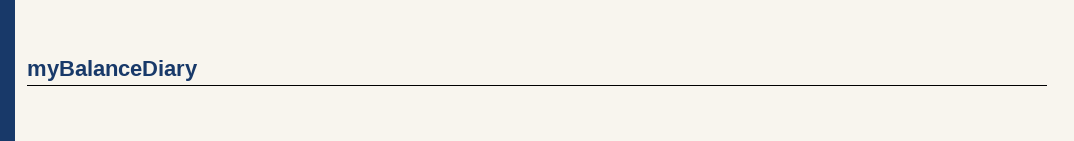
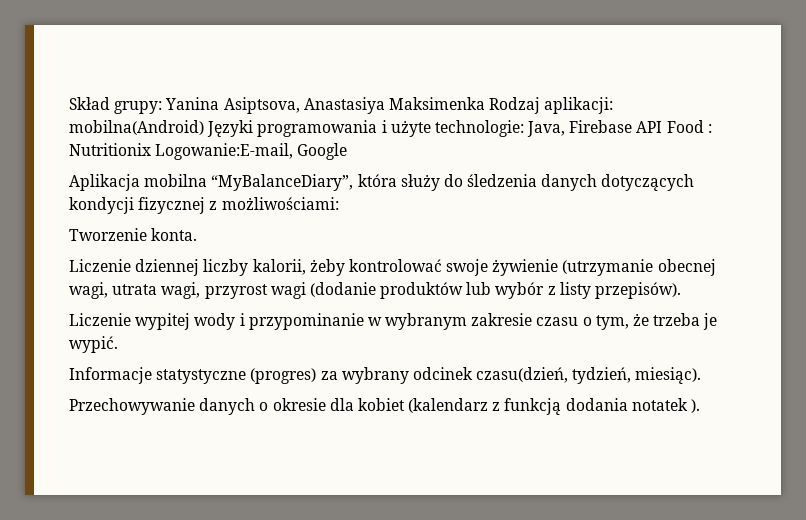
- myBalanceDiary
+ Skład grupy: Yanina Asiptsova, Anastasiya Maksimenka Rodzaj aplikacji: mobilna(Android) Języki programowania i użyte technologie: Java, Firebase API Food : Nutritionix Logowanie:E-mail, Google
+ Aplikacja mobilna “MyBalanceDiary”, która służy do śledzenia danych dotyczących kondycji fizycznej z możliwościami:
+ Tworzenie konta.
+ Liczenie dziennej liczby kalorii, żeby kontrolować swoje żywienie (utrzymanie obecnej wagi, utrata wagi, przyrost wagi (dodanie produktów lub wybór z listy przepisów).
+ Liczenie wypitej wody i przypominanie w wybranym zakresie czasu o tym, że trzeba je wypić.
+ Informacje statystyczne (progres) za wybrany odcinek czasu(dzień, tydzień, miesiąc).
+ Przechowywanie danych o okresie dla kobiet (kalendarz z funkcją dodania notatek ).

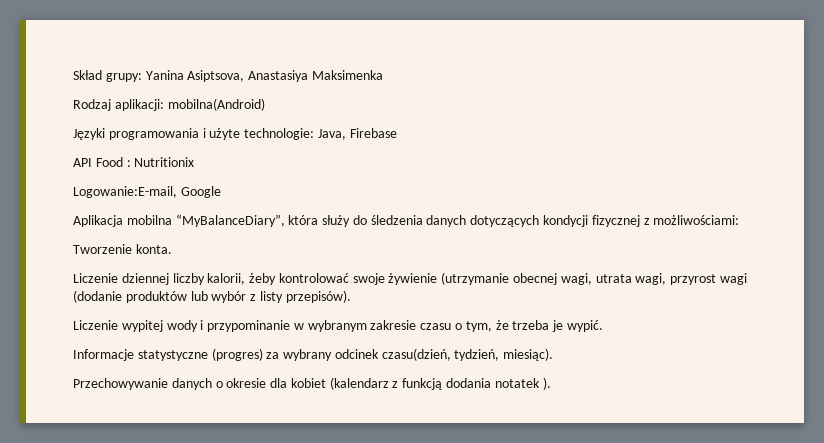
- Skład grupy: Yanina Asiptsova, Anastasiya Maksimenka Rodzaj aplikacji: mobilna(Android) Języki programowania i użyte technologie: Java, Firebase API Food : Nutritionix Logowanie:E-mail, Google
+ Skład grupy: Yanina Asiptsova, Anastasiya Maksimenka
+ Rodzaj aplikacji: mobilna(Android)
+ Języki programowania i użyte technologie: Java, Firebase
+ API Food : Nutritionix
+ Logowanie:E-mail, Google

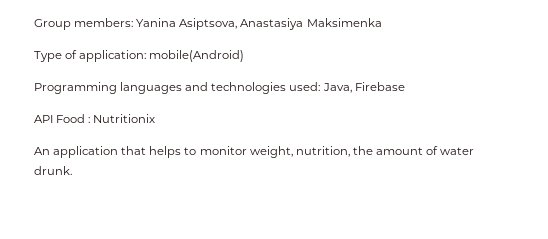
- Skład grupy: Yanina Asiptsova, Anastasiya Maksimenka
+ Group members: Yanina Asiptsova, Anastasiya Maksimenka
- Rodzaj aplikacji: mobilna(Android)
- Języki programowania i użyte technologie: Java, Firebase
+ Type of application: mobile(Android)
+ Programming languages and technologies used: Java, Firebase
- Logowanie:E-mail, Google
- Aplikacja mobilna “MyBalanceDiary”, która służy do śledzenia danych dotyczących kondycji fizycznej z możliwościami:
- Tworzenie konta.
- Liczenie dziennej liczby kalorii, żeby kontrolować swoje żywienie (utrzymanie obecnej wagi, utrata wagi, przyrost wagi (dodanie produktów lub wybór z listy przepisów).
- Liczenie wypitej wody i przypominanie w wybranym zakresie czasu o tym, że trzeba je wypić.
- Informacje statystyczne (progres) za wybrany odcinek czasu(dzień, tydzień, miesiąc).
- Przechowywanie danych o okresie dla kobiet (kalendarz z funkcją dodania notatek ).
+ An application that helps to monitor weight, nutrition, the amount of water drunk.

